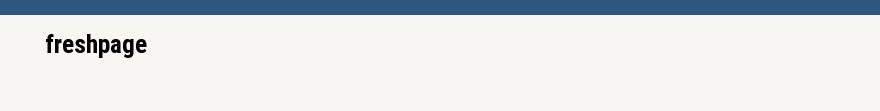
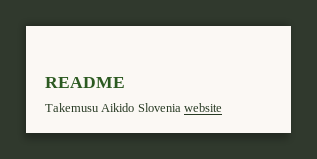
- freshpage
+ README
+ Takemusu Aikido Slovenia website

